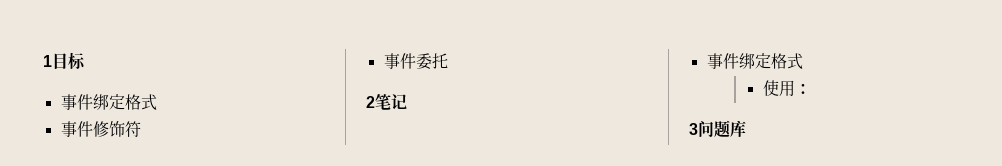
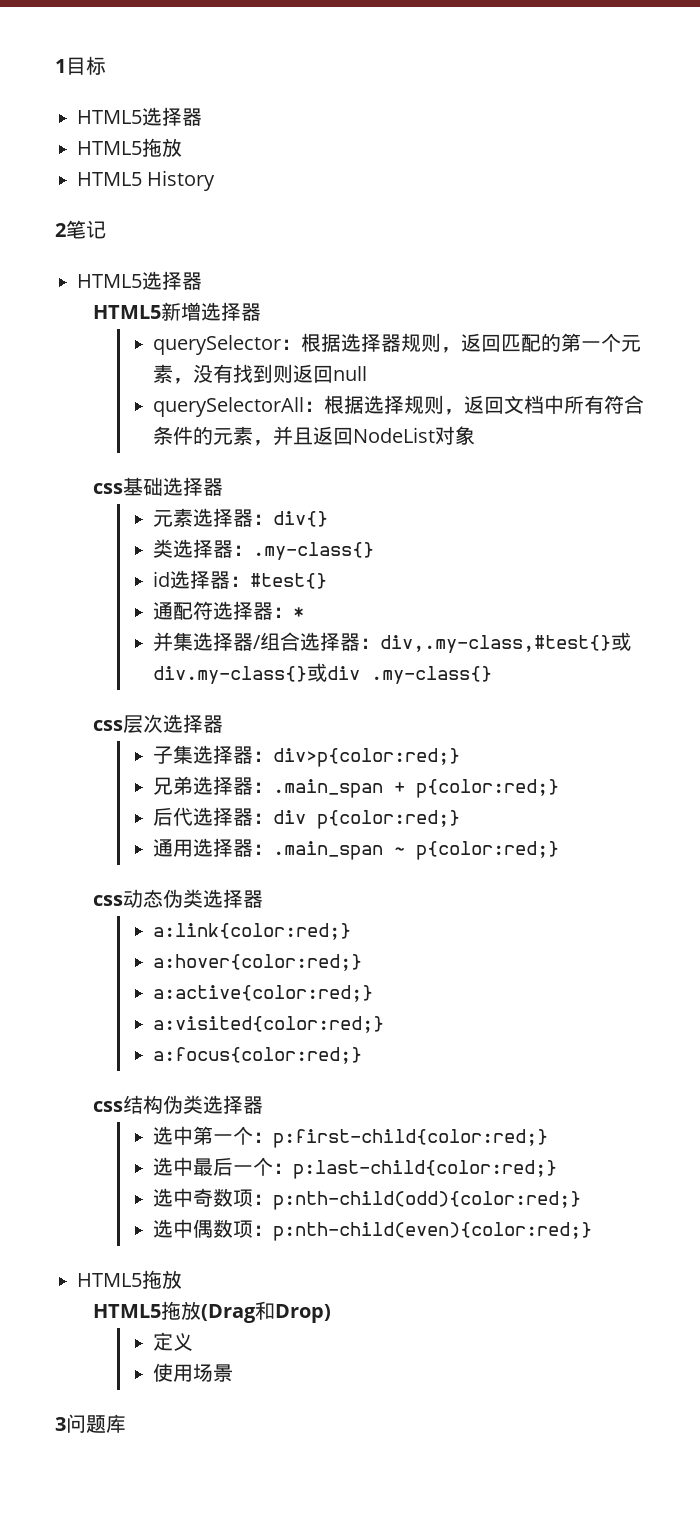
  1目标
- 事件绑定格式
- 事件修饰符
- 事件委托
+ HTML5选择器
+ HTML5拖放
+ HTML5 History
  2笔记
- 事件绑定格式
+ HTML5选择器
+ HTML5新增选择器
+ querySelector：根据选择器规则，返回匹配的第一个元素，没有找到则返回null
+ querySelectorAll：根据选择规则，返回文档中所有符合条件的元素，并且返回NodeList对象
+ css基础选择器
+ 元素选择器：div{}
+ 类选择器：.my-class{}
+ id选择器：#test{}
+ 通配符选择器：*
+ 并集选择器/组合选择器：div,.my-class,#test{}或div.my-class{}或div .my-class{}
+ css层次选择器
+ 子集选择器：div>p{color:red;}
+ 兄弟选择器：.main_span + p{color:red;}
+ 后代选择器：div p{color:red;}
+ 通用选择器：.main_span ~ p{color:red;}
+ css动态伪类选择器
+ a:link{color:red;}
+ a:hover{color:red;}
+ a:active{color:red;}
+ a:visited{color:red;}
+ a:focus{color:red;}
+ css结构伪类选择器
+ 选中第一个：p:first-child{color:red;}
+ 选中最后一个：p:last-child{color:red;}
+ 选中奇数项：p:nth-child(odd){color:red;}
+ 选中偶数项：p:nth-child(even){color:red;}
+ HTML5拖放
+ HTML5拖放(Drag和Drop)
+ 定义
- 使用：
+ 使用场景

